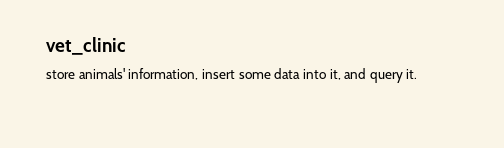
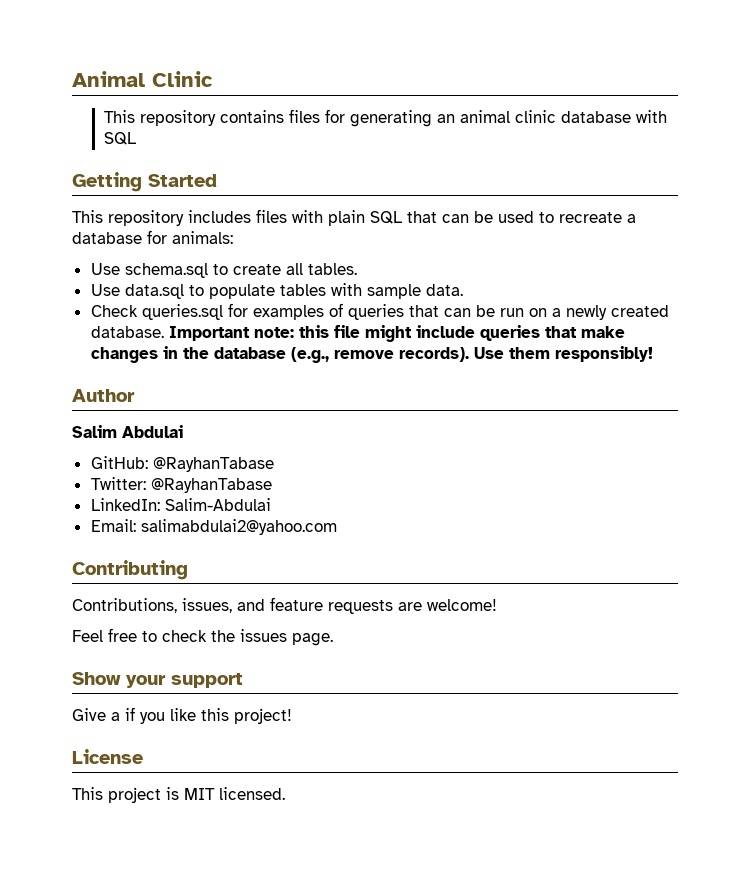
- vet_clinic
- store animals' information, insert some data into it, and query it.
+ Animal Clinic
+ This repository contains files for generating an animal clinic database with SQL
+ Getting Started
+ This repository includes files with plain SQL that can be used to recreate a database for animals:
+ Use schema.sql to create all tables.
+ Use data.sql to populate tables with sample data.
+ Check queries.sql for examples of queries that can be run on a newly created database. Important note: this file might include queries that make changes in the database (e.g., remove records). Use them responsibly!
+ Author
+ Salim Abdulai
+ GitHub: @RayhanTabase
+ Twitter: @RayhanTabase
+ LinkedIn: Salim-Abdulai
+ Email: salimabdulai2@yahoo.com
+ Contributing
+ Contributions, issues, and feature requests are welcome!
+ Feel free to check the issues page.
+ Show your support
+ Give a if you like this project!
+ License
+ This project is MIT licensed.

